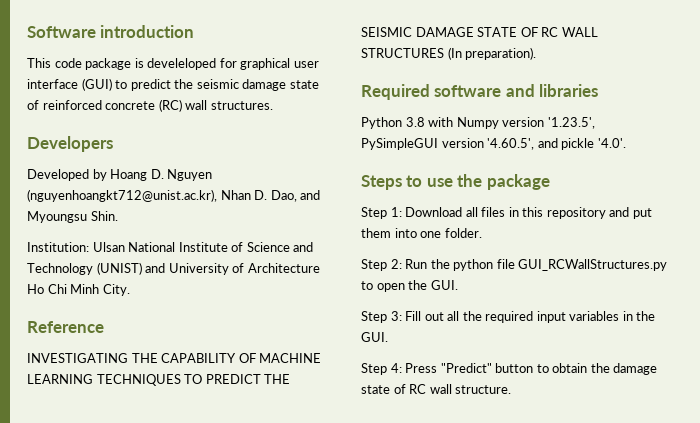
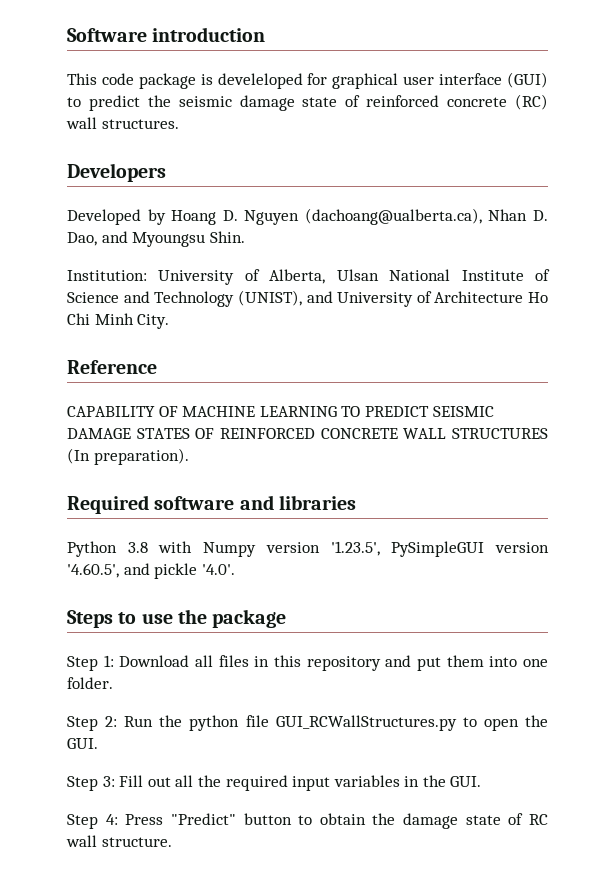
- Developed by Hoang D. Nguyen (nguyenhoangkt712@unist.ac.kr), Nhan D. Dao, and Myoungsu Shin.
+ Developed by Hoang D. Nguyen (dachoang@ualberta.ca), Nhan D. Dao, and Myoungsu Shin.
- Institution: Ulsan National Institute of Science and Technology (UNIST) and University of Architecture Ho Chi Minh City.
+ Institution: University of Alberta, Ulsan National Institute of Science and Technology (UNIST), and University of Architecture Ho Chi Minh City.
- INVESTIGATING THE CAPABILITY OF MACHINE LEARNING TECHNIQUES TO PREDICT THE SEISMIC DAMAGE STATE OF RC WALL STRUCTURES (In preparation).
+ CAPABILITY OF MACHINE LEARNING TO PREDICT SEISMIC DAMAGE STATES OF REINFORCED CONCRETE WALL STRUCTURES (In preparation).

